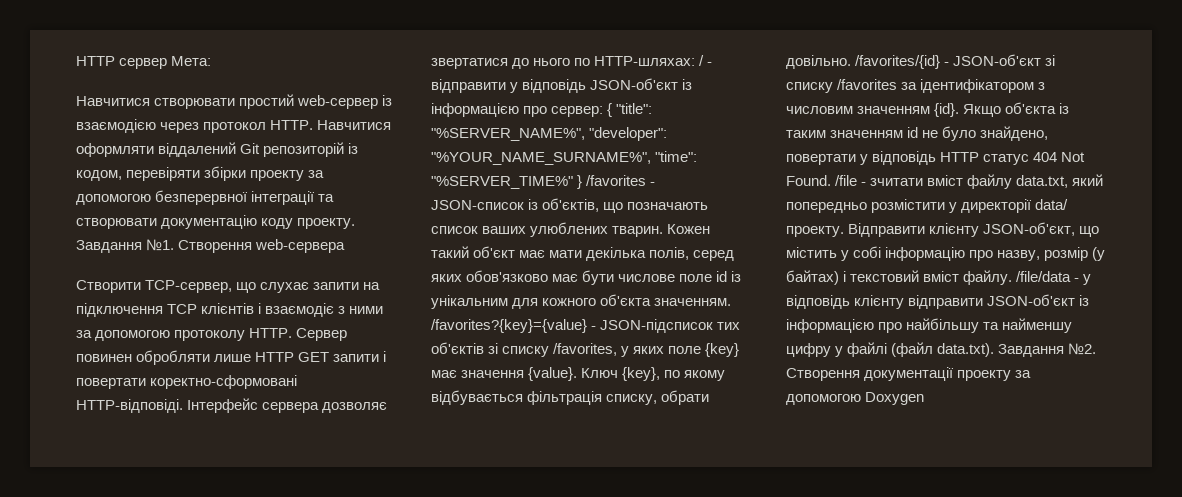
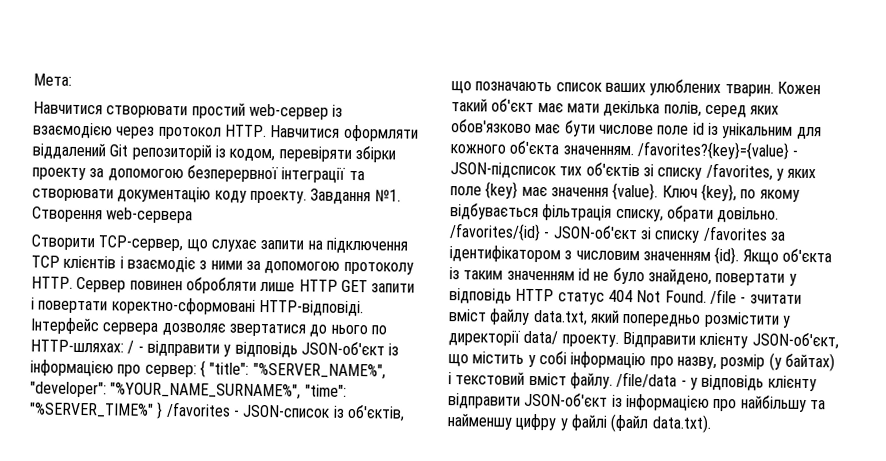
- HTTP сервер Мета:
+ Мета:
- /file/data - у відповідь клієнту відправити JSON-об'єкт із інформацією про найбільшу та найменшу цифру у файлі (файл data.txt). Завдання №2. Створення документації проекту за допомогою Doxygen
+ /file/data - у відповідь клієнту відправити JSON-об'єкт із інформацією про найбільшу та найменшу цифру у файлі (файл data.txt).

